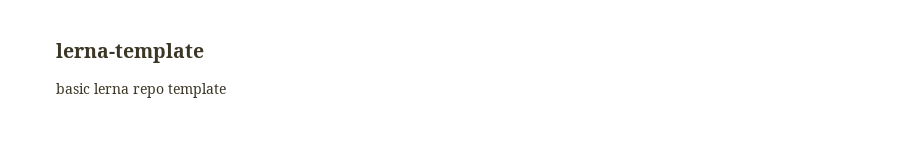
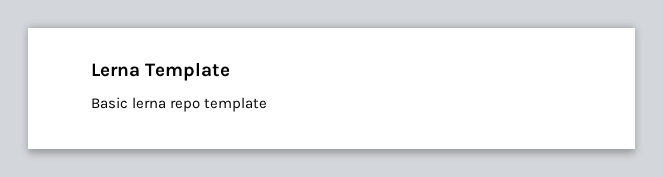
- lerna-template
- basic lerna repo template
+ Lerna Template
+ Basic lerna repo template

